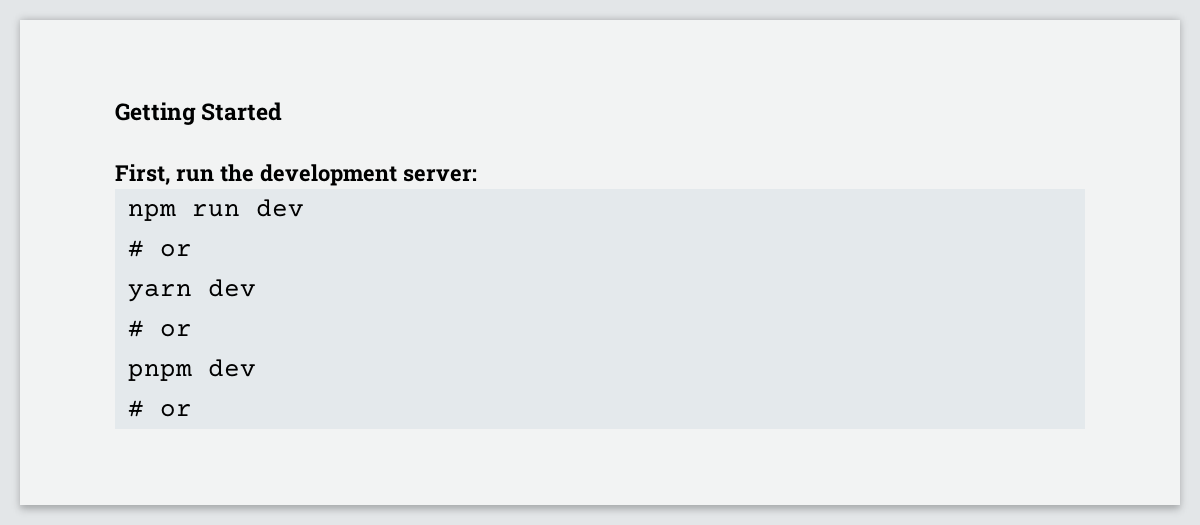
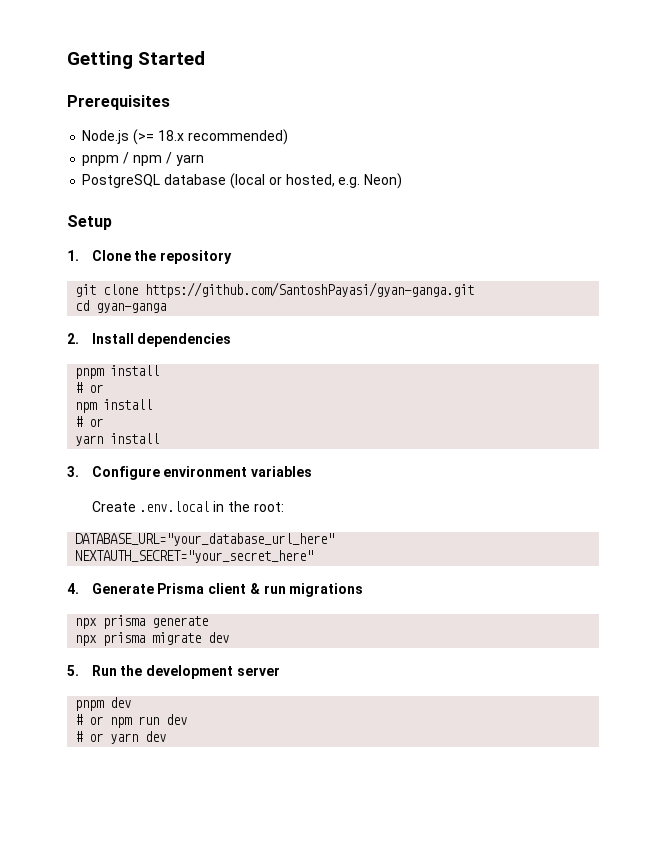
- First, run the development server:
- npm run dev
+ Prerequisites
+ Node.js (>= 18.x recommended)
+ pnpm / npm / yarn
+ PostgreSQL database (local or hosted, e.g. Neon)
+ Setup
+ 1. Clone the repository
+ git clone https://github.com/SantoshPayasi/gyan-ganga.git
+ cd gyan-ganga
+ 2. Install dependencies
+ pnpm install
  # or
- yarn dev
+ npm install
  # or
+ yarn install
+ 3. Configure environment variables
+ Create .env.local in the root:
+ DATABASE_URL="your_database_url_here"
+ NEXTAUTH_SECRET="your_secret_here"
+ 4. Generate Prisma client & run migrations
+ npx prisma generate
+ npx prisma migrate dev
+ 5. Run the development server
  pnpm dev
- # or
+ # or npm run dev
+ # or yarn dev

